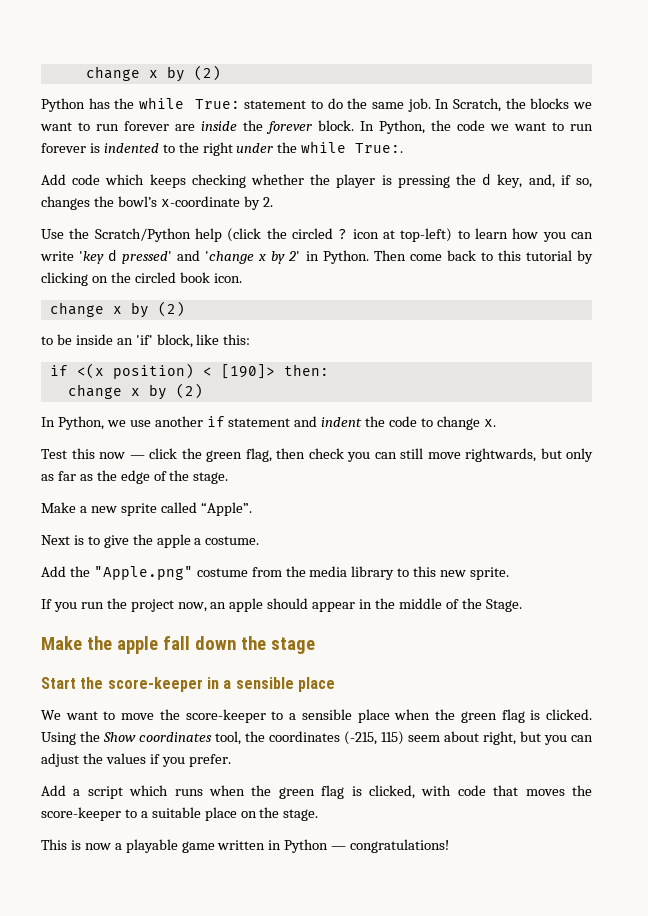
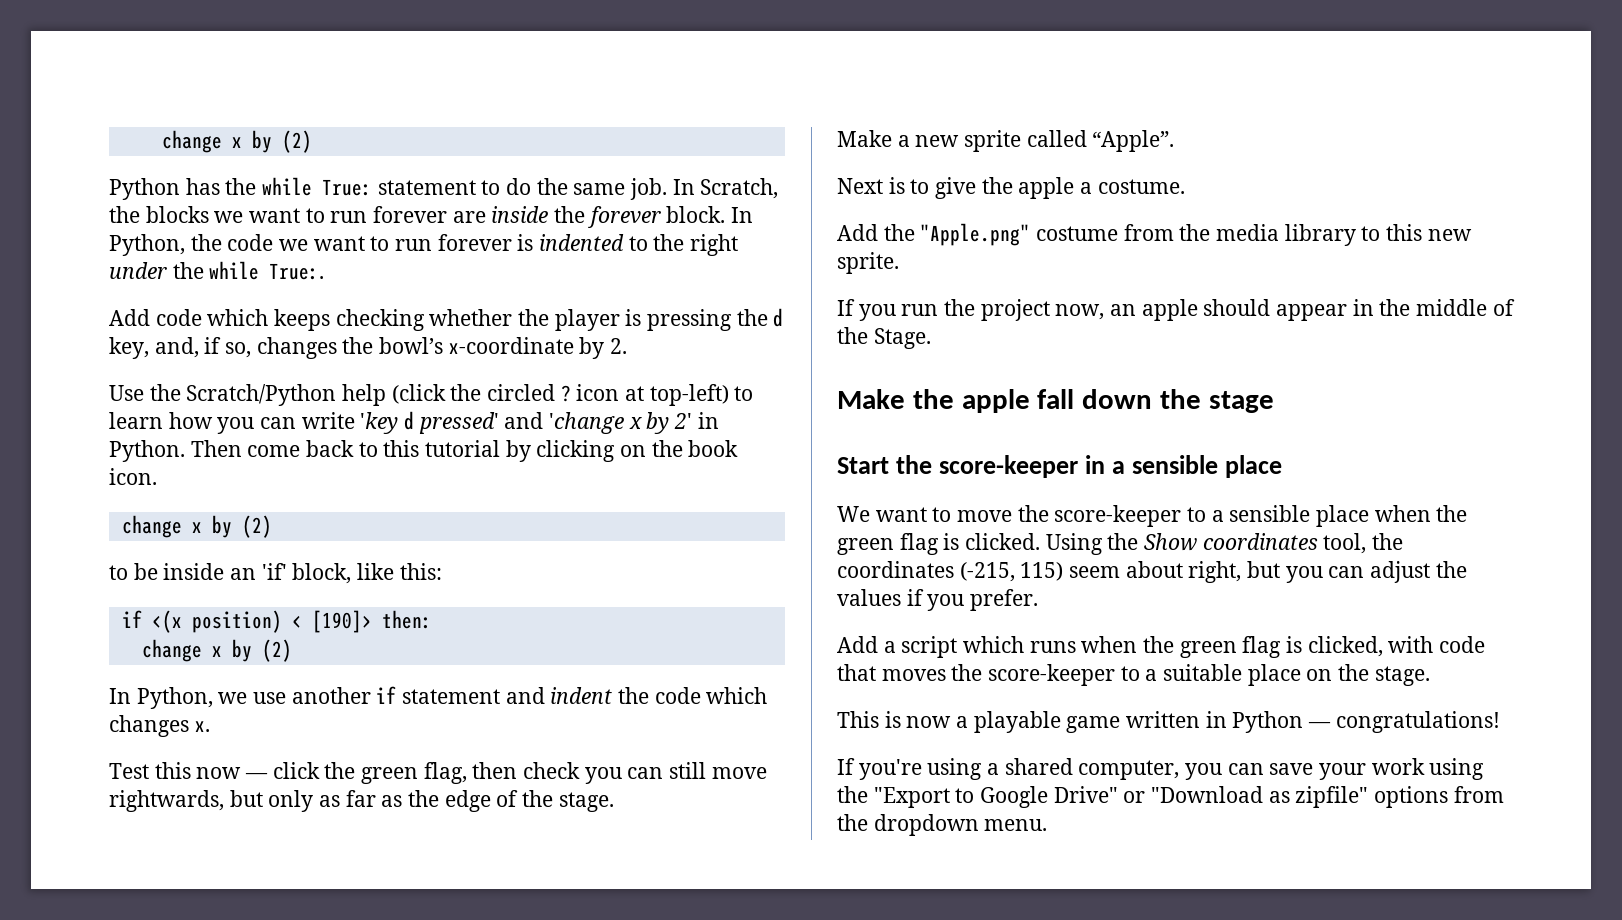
- Then come back to this tutorial by clicking on the circled book icon.
+ Then come back to this tutorial by clicking on the book icon.
- In Python, we use another if statement and indent the code to change x.
+ In Python, we use another if statement and indent the code which changes x.
+ If you're using a shared computer, you can save your work using the "Export to Google Drive" or "Download as zipfile" options from the dropdown menu.

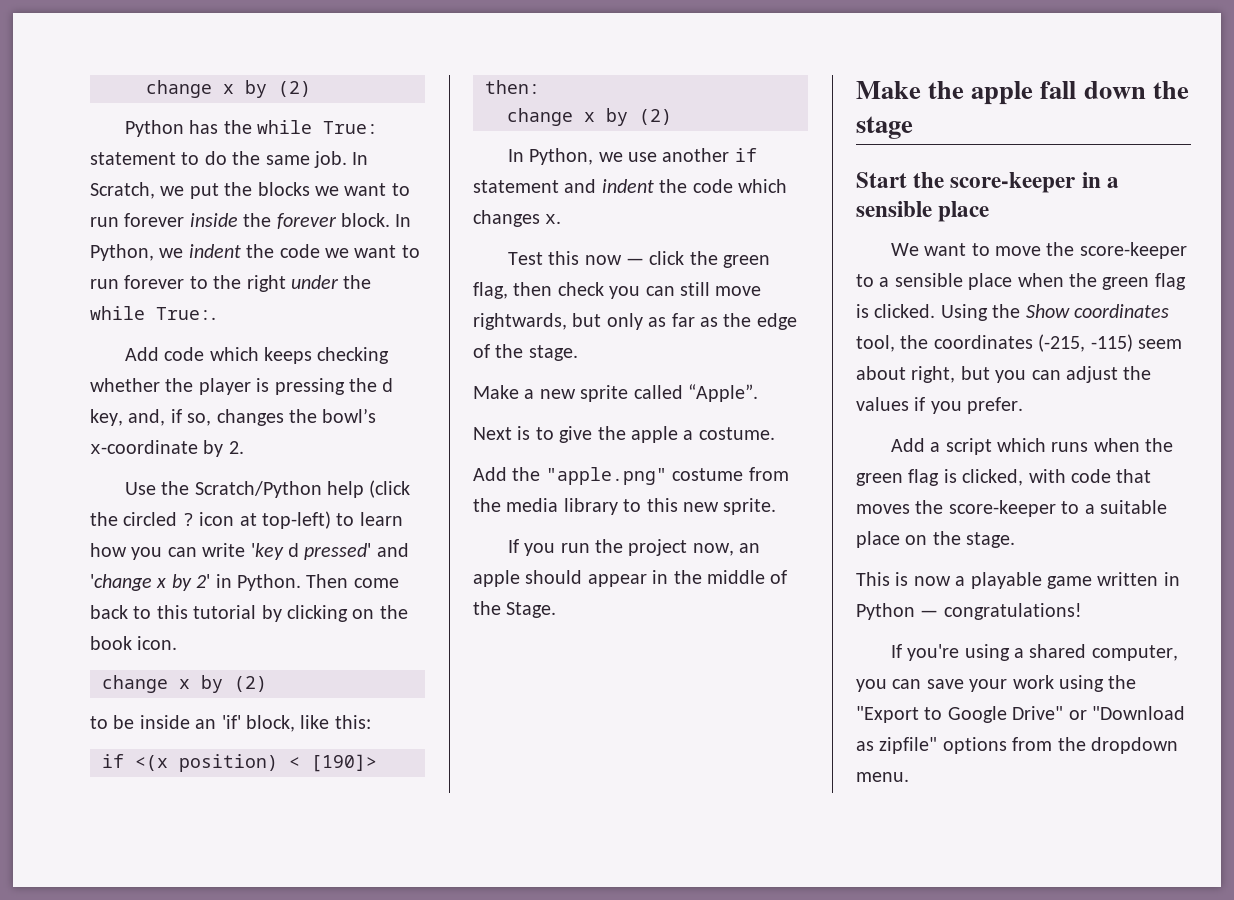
- In Scratch, the blocks we want to run forever are inside the forever block.
+ In Scratch, we put the blocks we want to run forever inside the forever block.
- In Python, the code we want to run forever is indented to the right under the while True:.
+ In Python, we indent the code we want to run forever to the right under the while True:.
- Add the "Apple.png" costume from the media library to this new sprite.
+ Add the "apple.png" costume from the media library to this new sprite.
- Using the Show coordinates tool, the coordinates (-215, 115) seem about right, but you can adjust the values if you prefer.
+ Using the Show coordinates tool, the coordinates (-215, -115) seem about right, but you can adjust the values if you prefer.

